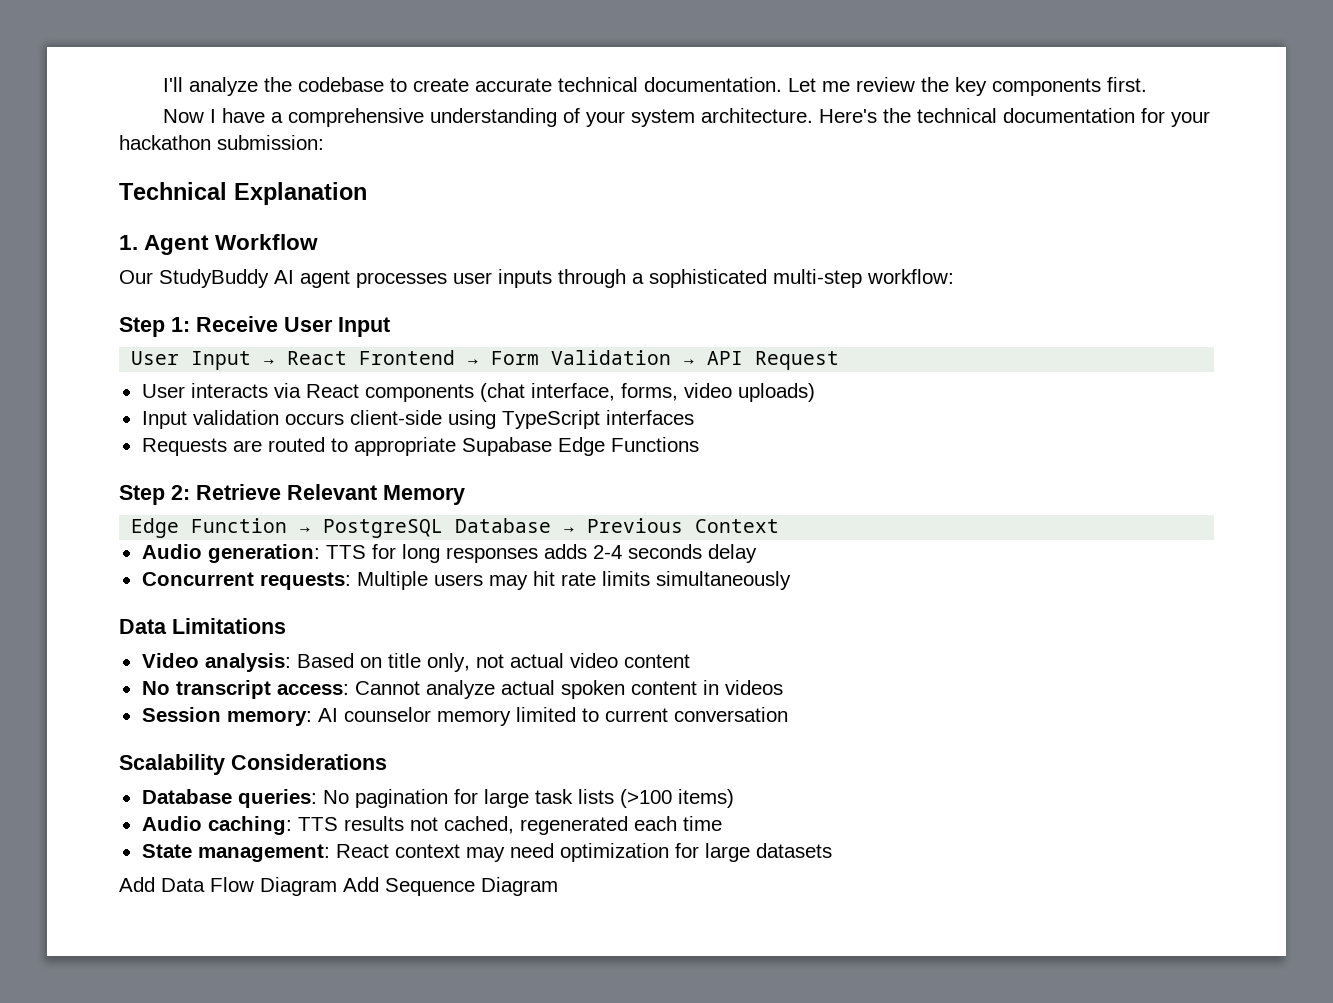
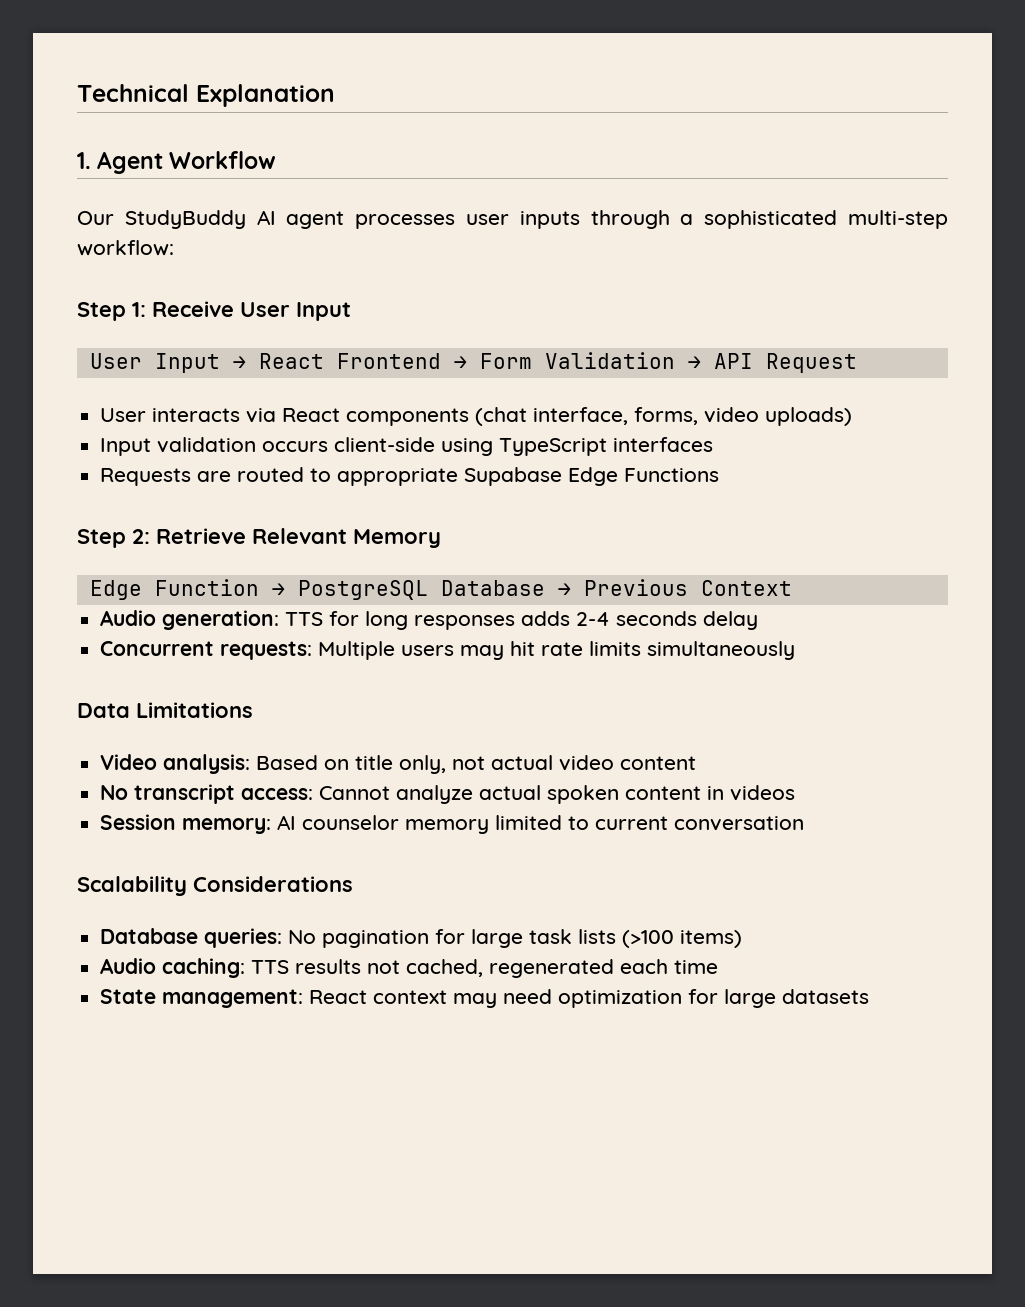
- I'll analyze the codebase to create accurate technical documentation. Let me review the key components first.
- Now I have a comprehensive understanding of your system architecture. Here's the technical documentation for your hackathon submission:
- Add Data Flow Diagram Add Sequence Diagram

